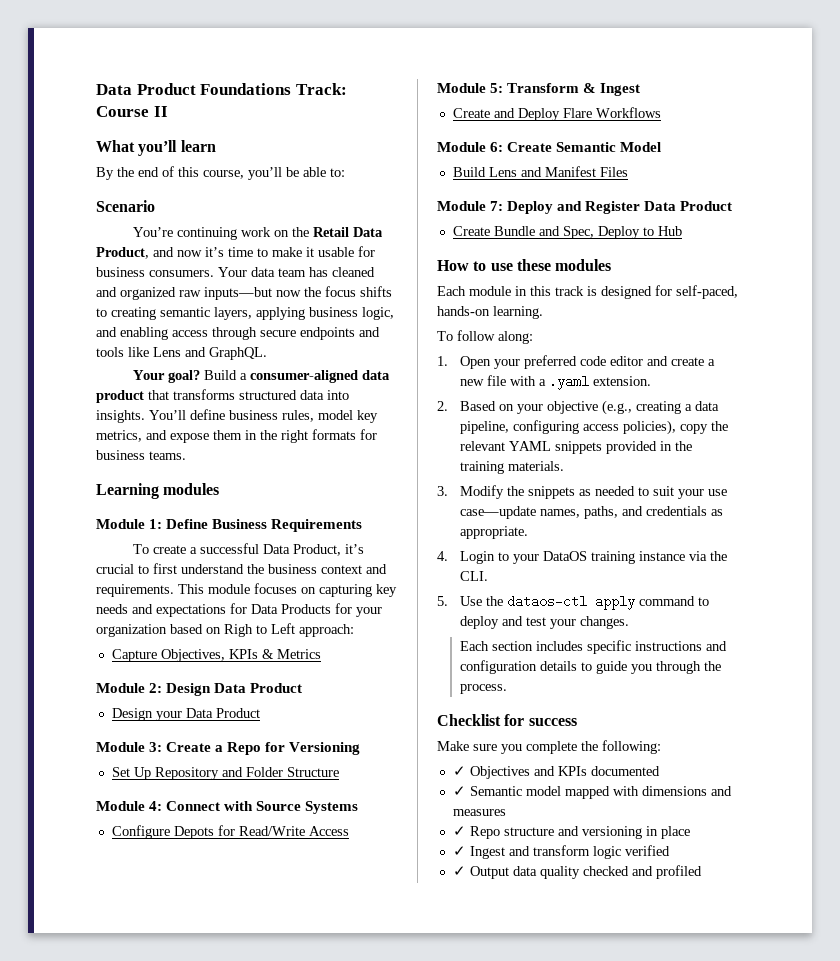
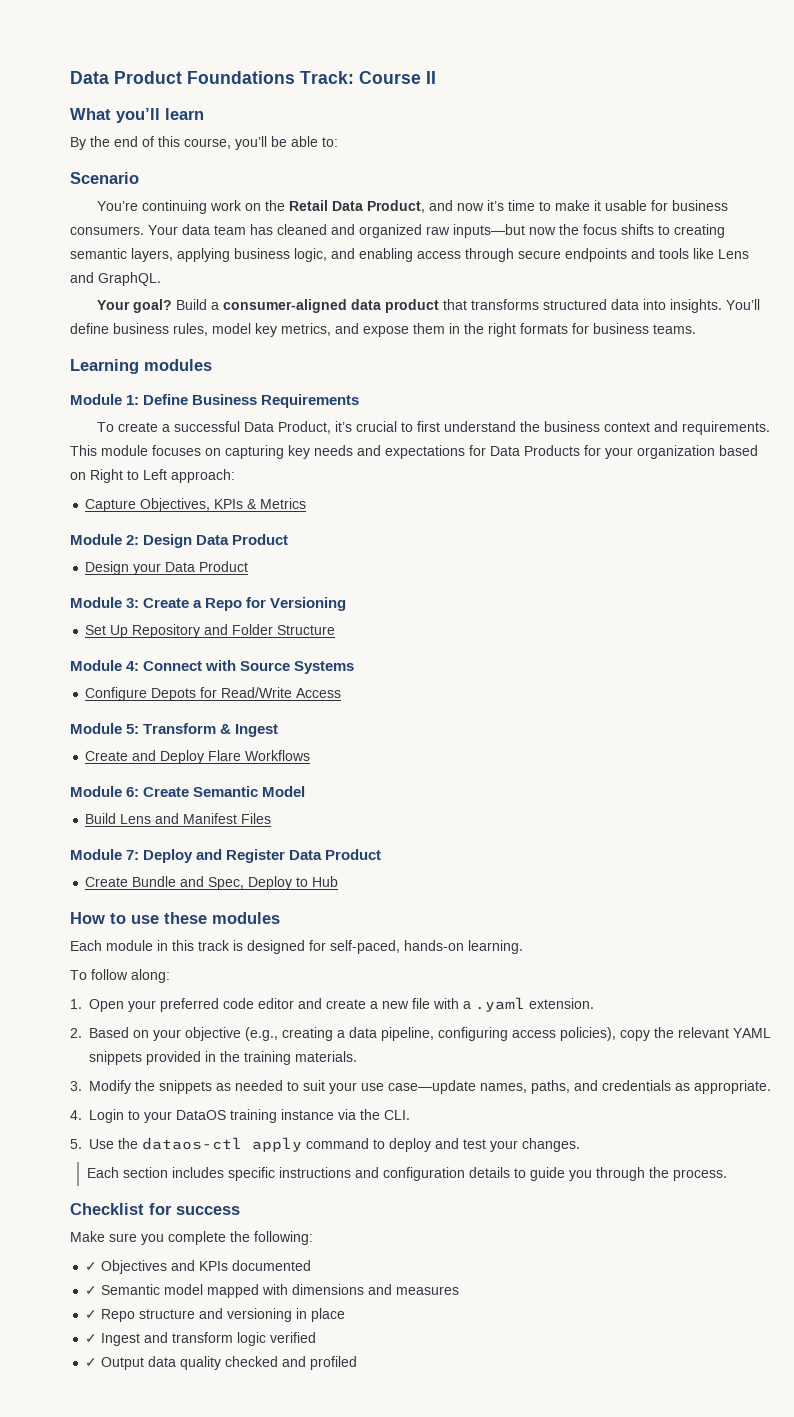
- This module focuses on capturing key needs and expectations for Data Products for your organization based on Righ to Left approach:
+ This module focuses on capturing key needs and expectations for Data Products for your organization based on Right to Left approach:

